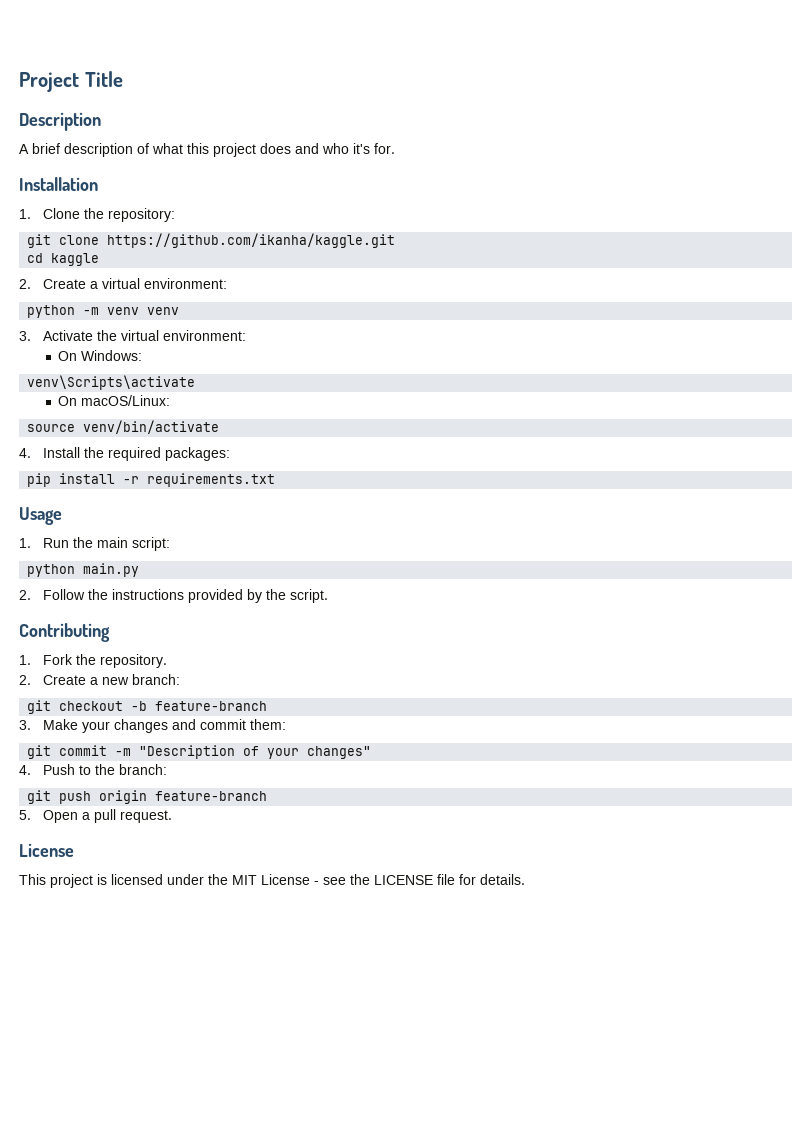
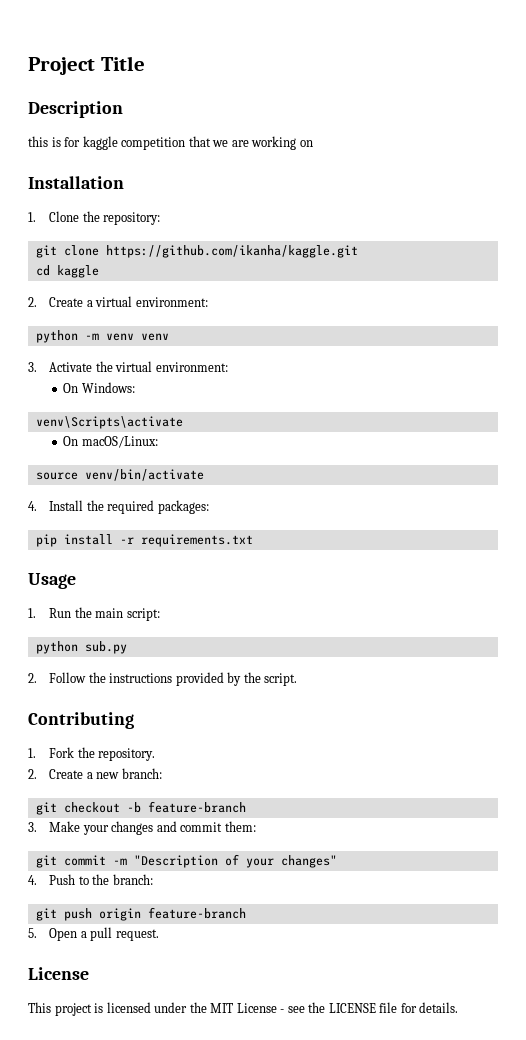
- A brief description of what this project does and who it's for.
+ this is for kaggle competition that we are working on
- python main.py
+ python sub.py

